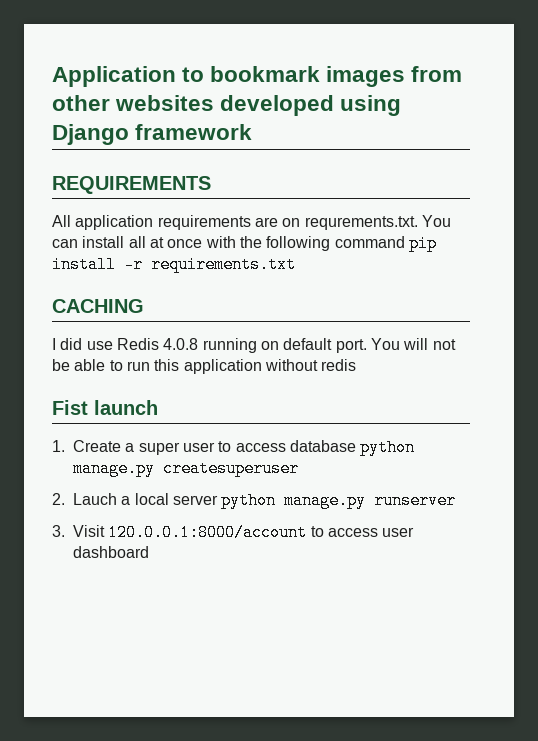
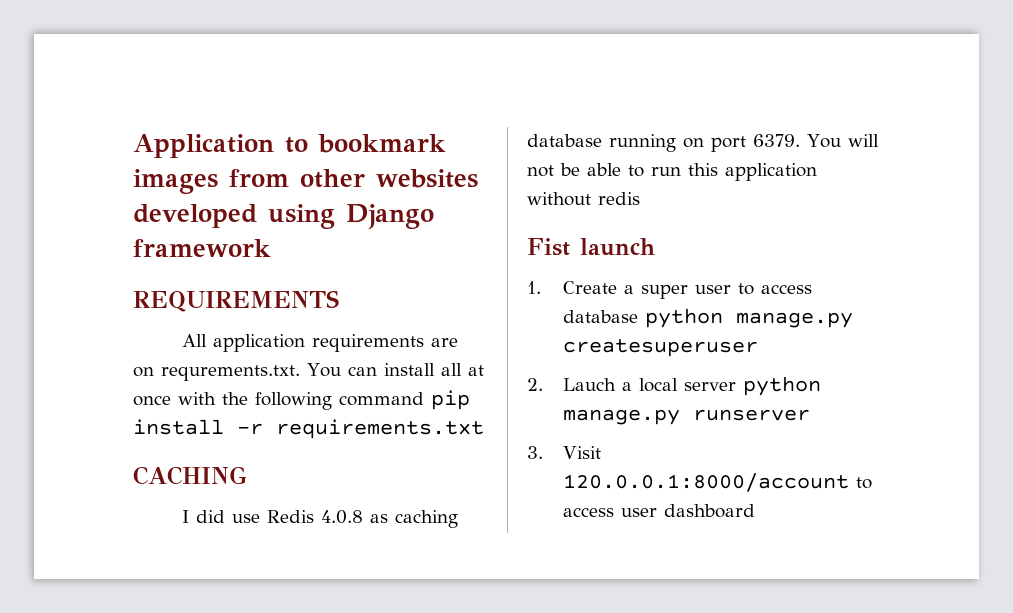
- I did use Redis 4.0.8 running on default port.
+ I did use Redis 4.0.8 as caching database running on port 6379.

